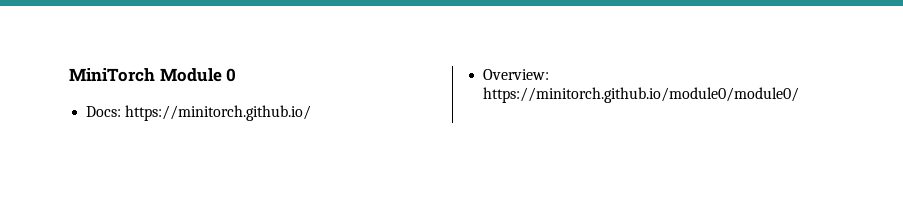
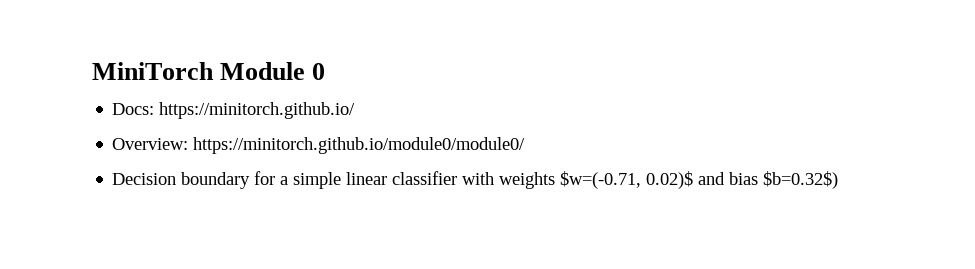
+ Decision boundary for a simple linear classifier with weights $w=(-0.71, 0.02)$ and bias $b=0.32$)

